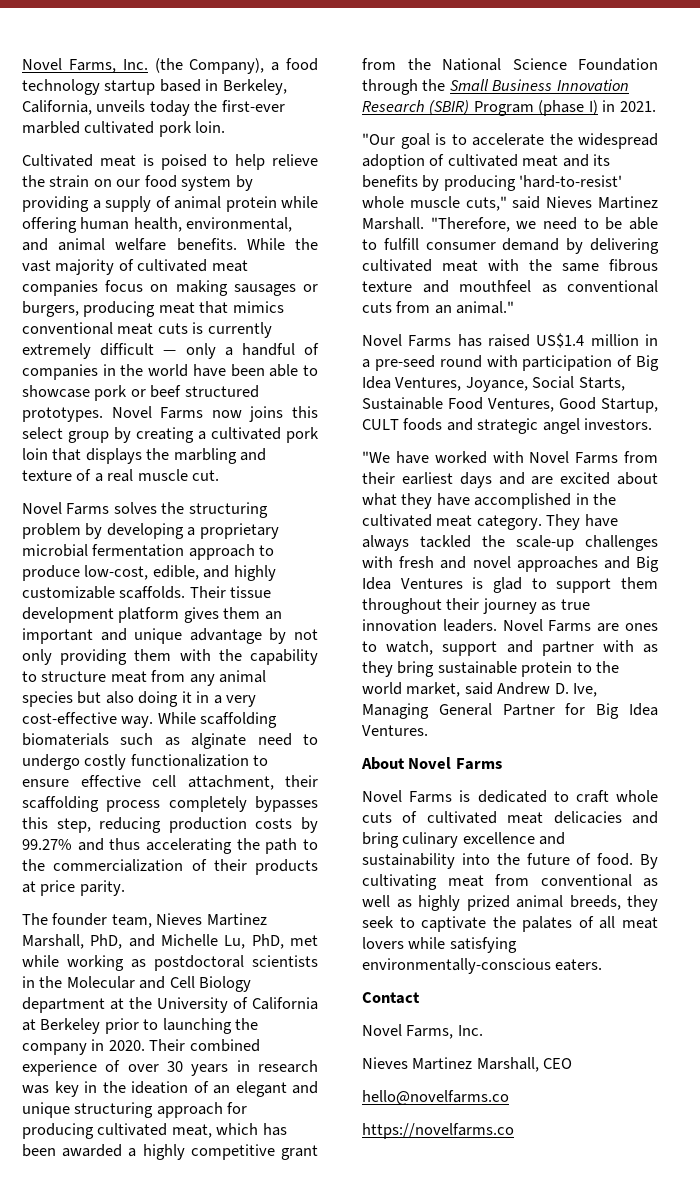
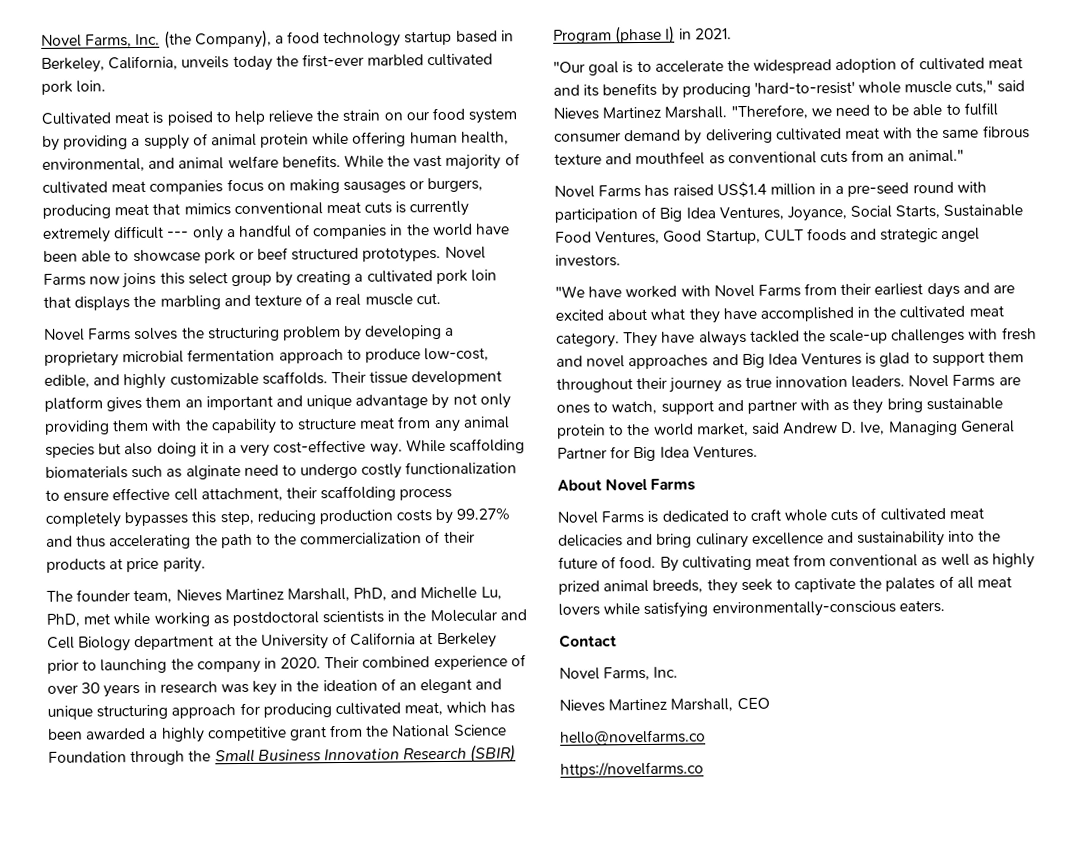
- While the vast majority of cultivated meat companies focus on making sausages or burgers, producing meat that mimics conventional meat cuts is currently extremely difficult — only a handful of companies in the world have been able to showcase pork or beef structured prototypes.
+ While the vast majority of cultivated meat companies focus on making sausages or burgers, producing meat that mimics conventional meat cuts is currently extremely difficult --- only a handful of companies in the world have been able to showcase pork or beef structured prototypes.

